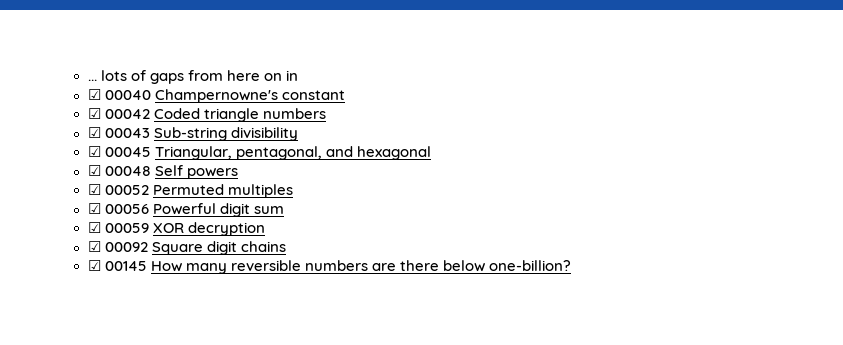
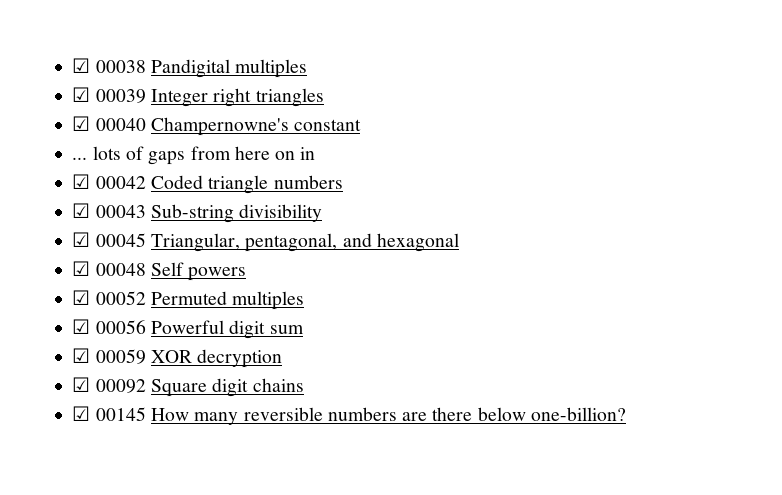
+ ☑ 00038 Pandigital multiples
+ ☑ 00039 Integer right triangles
+ ☑ 00040 Champernowne's constant
- ☑ 00040 Champernowne's constant

